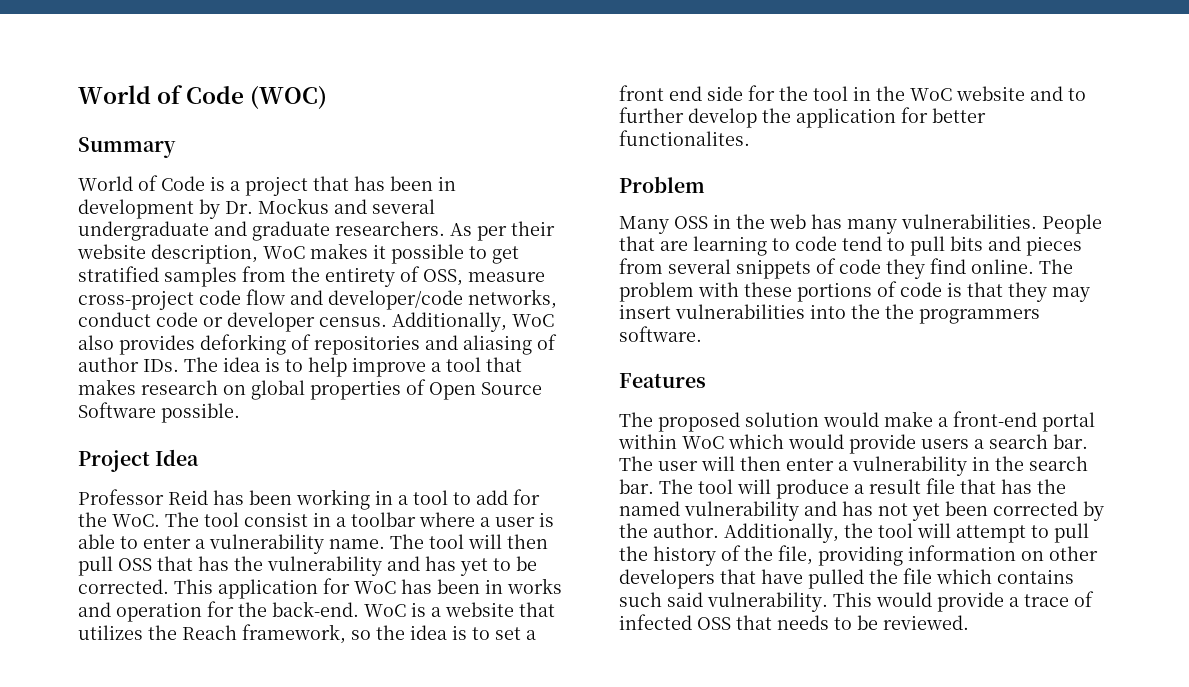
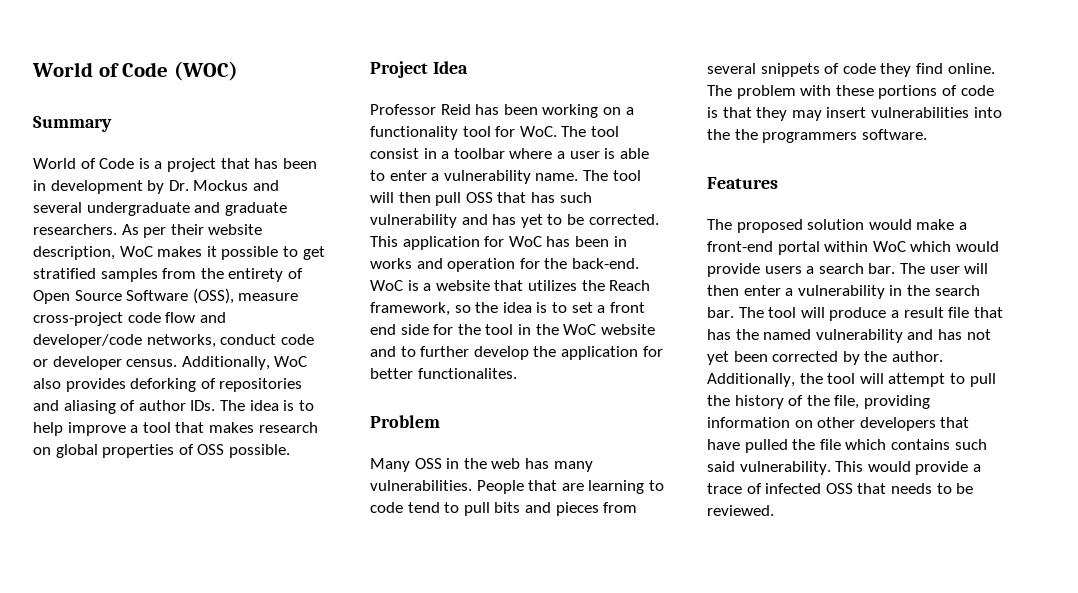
- As per their website description, WoC makes it possible to get stratified samples from the entirety of OSS, measure cross-project code flow and developer/code networks, conduct code or developer census.
+ As per their website description, WoC makes it possible to get stratified samples from the entirety of Open Source Software (OSS), measure cross-project code flow and developer/code networks, conduct code or developer census.
- Additionally, WoC also provides deforking of repositories and aliasing of author IDs. The idea is to help improve a tool that makes research on global properties of Open Source Software possible.
+ Additionally, WoC also provides deforking of repositories and aliasing of author IDs. The idea is to help improve a tool that makes research on global properties of OSS possible.
- Professor Reid has been working in a tool to add for the WoC. The tool consist in a toolbar where a user is able to enter a vulnerability name.
+ Professor Reid has been working on a functionality tool for WoC. The tool consist in a toolbar where a user is able to enter a vulnerability name.
- The tool will then pull OSS that has the vulnerability and has yet to be corrected.
+ The tool will then pull OSS that has such vulnerability and has yet to be corrected.

